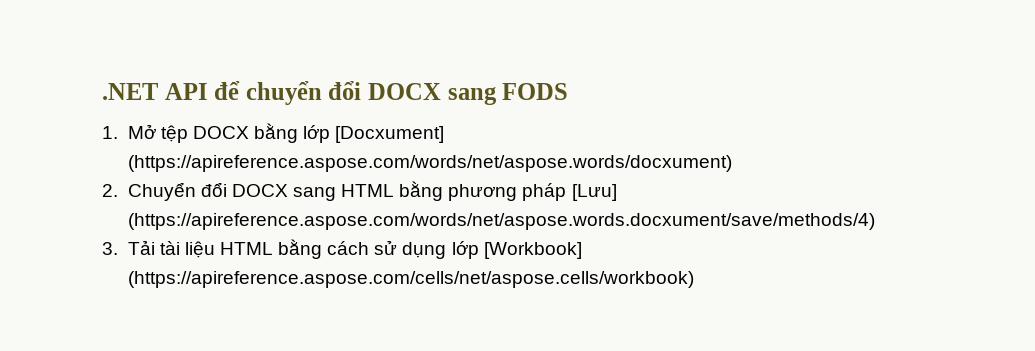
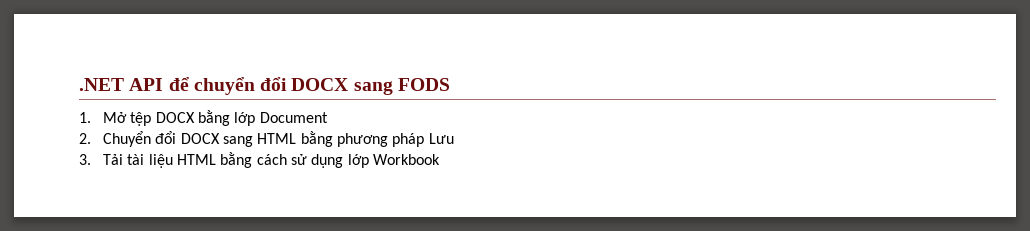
- 1. Mở tệp DOCX bằng lớp [Docxument] (https://apireference.aspose.com/words/net/aspose.words/docxument)
+ 1. Mở tệp DOCX bằng lớp Document
- 2. Chuyển đổi DOCX sang HTML bằng phương pháp [Lưu] (https://apireference.aspose.com/words/net/aspose.words.docxument/save/methods/4)
+ 2. Chuyển đổi DOCX sang HTML bằng phương pháp Lưu
- 3. Tải tài liệu HTML bằng cách sử dụng lớp [Workbook] (https://apireference.aspose.com/cells/net/aspose.cells/workbook)
+ 3. Tải tài liệu HTML bằng cách sử dụng lớp Workbook

